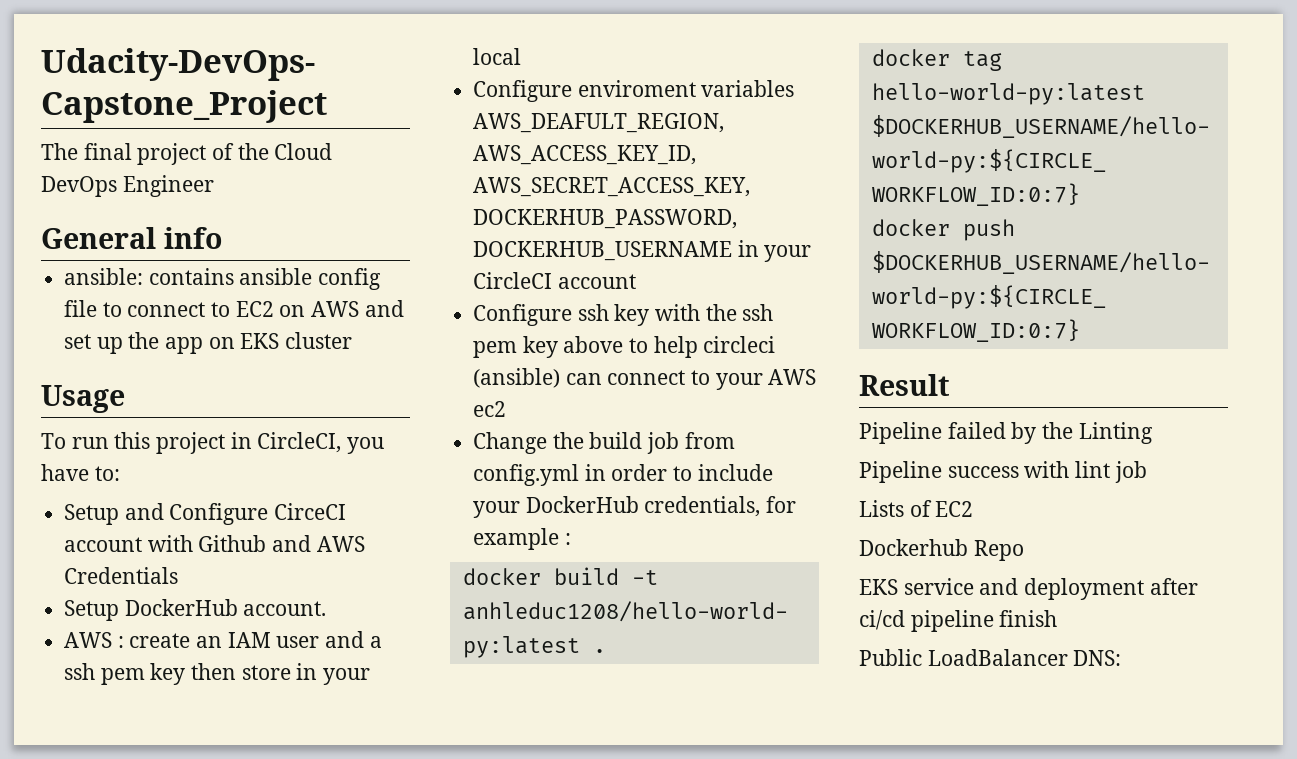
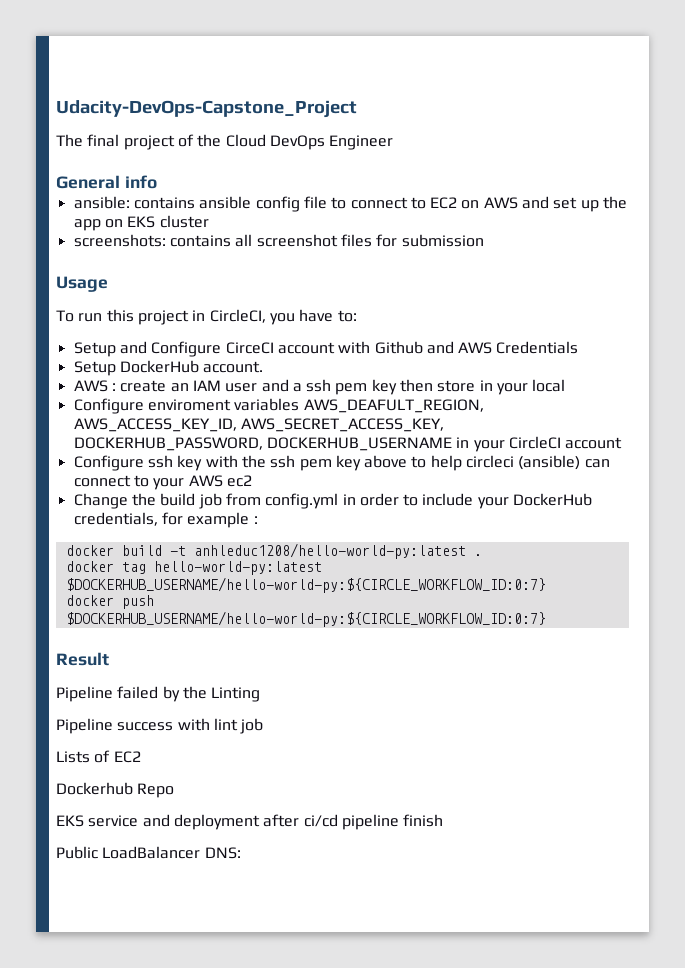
+ screenshots: contains all screenshot files for submission

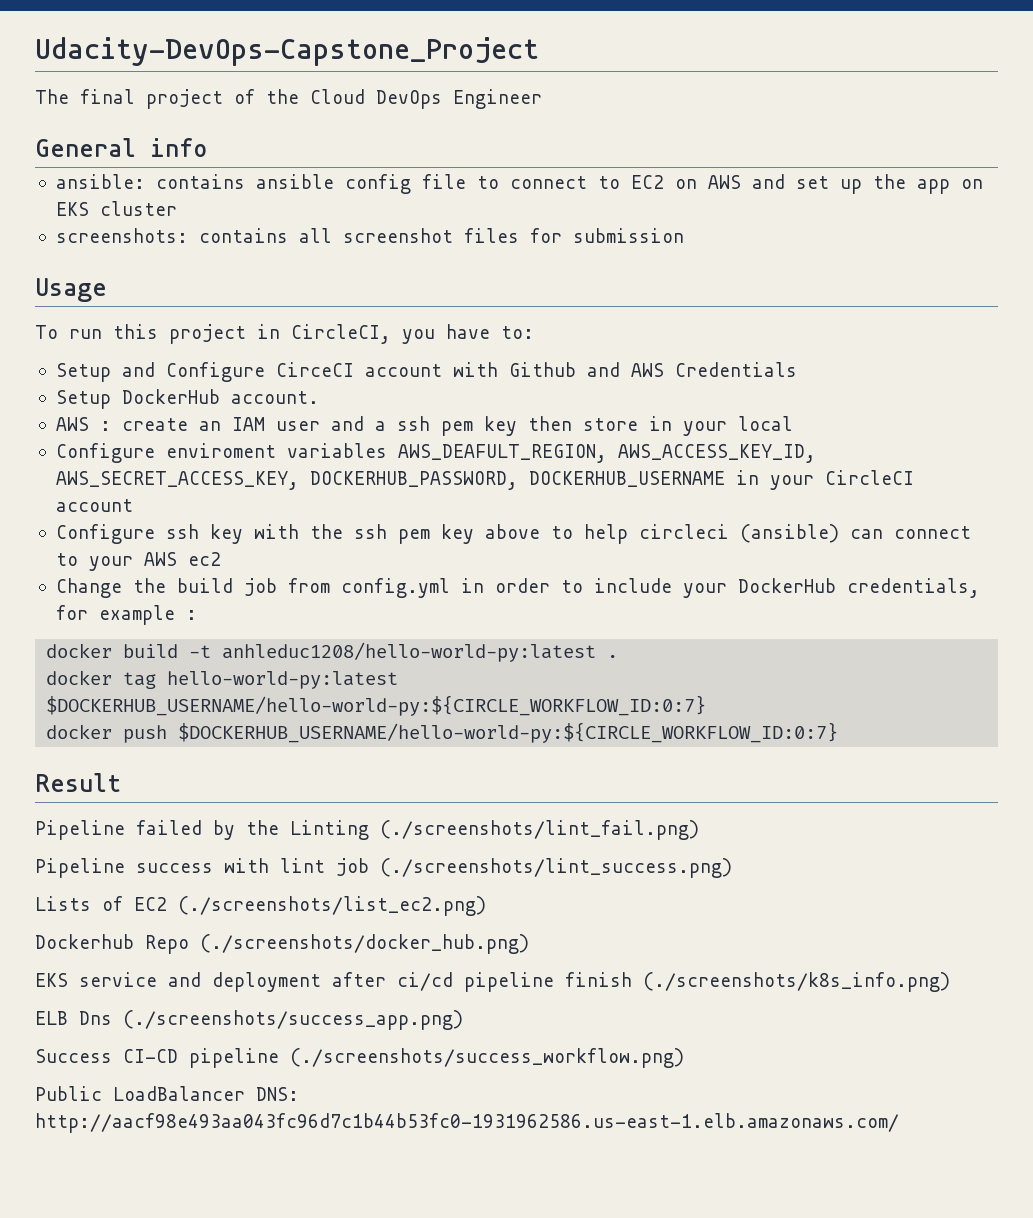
- Pipeline failed by the Linting
+ Pipeline failed by the Linting (./screenshots/lint_fail.png)
- Pipeline success with lint job
+ Pipeline success with lint job (./screenshots/lint_success.png)
- Lists of EC2
+ Lists of EC2 (./screenshots/list_ec2.png)
- Dockerhub Repo
+ Dockerhub Repo (./screenshots/docker_hub.png)
- EKS service and deployment after ci/cd pipeline finish
+ EKS service and deployment after ci/cd pipeline finish (./screenshots/k8s_info.png)
+ ELB Dns (./screenshots/success_app.png)
+ Success CI-CD pipeline (./screenshots/success_workflow.png)
- Public LoadBalancer DNS:
+ Public LoadBalancer DNS: http://aacf98e493aa043fc96d7c1b44b53fc0-1931962586.us-east-1.elb.amazonaws.com/

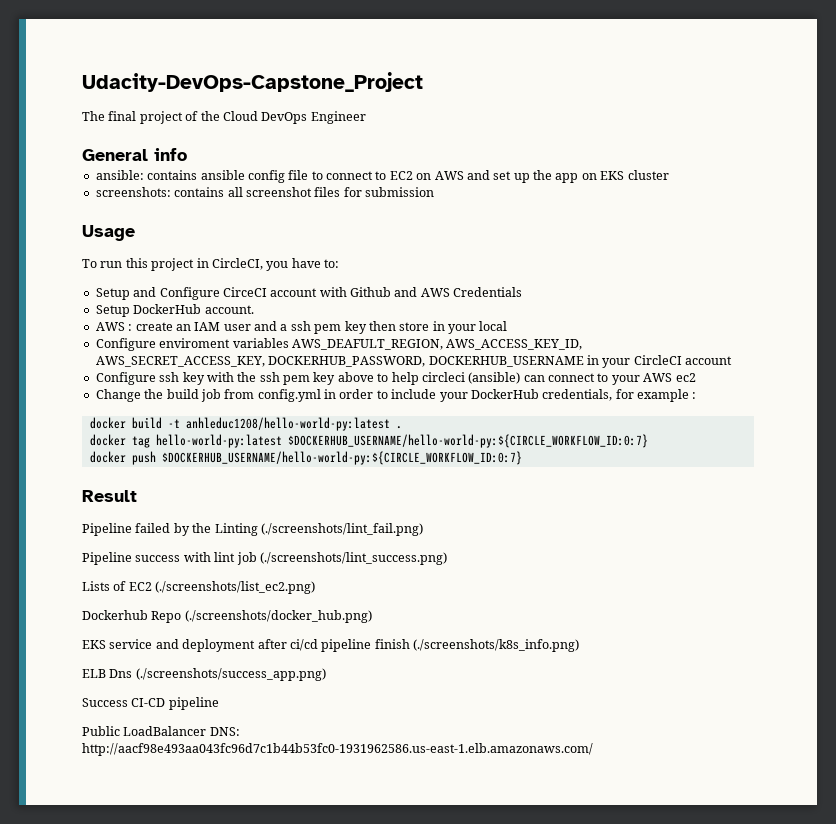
- Success CI-CD pipeline (./screenshots/success_workflow.png)
+ Success CI-CD pipeline

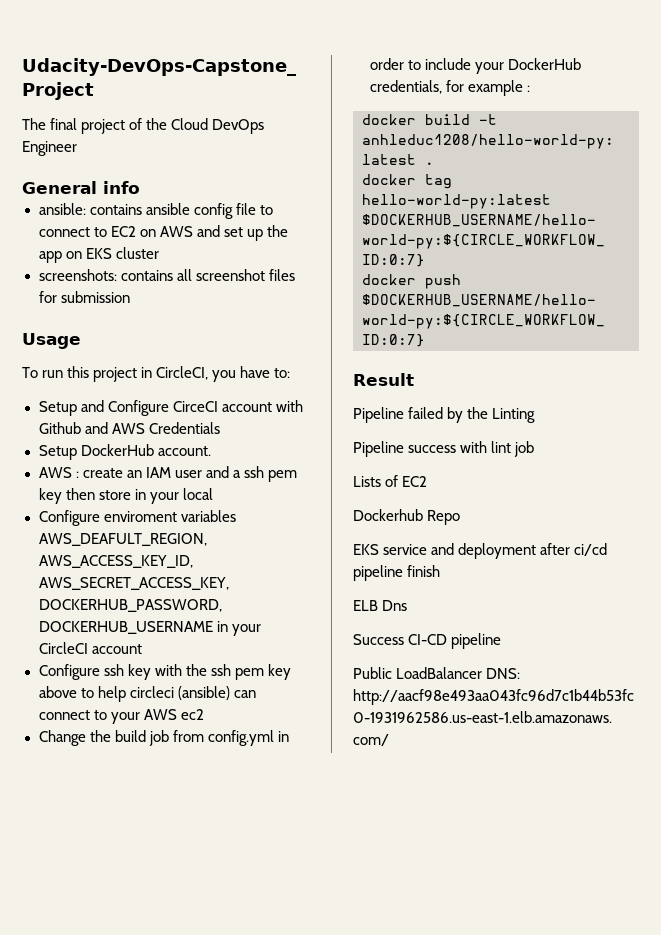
- Pipeline failed by the Linting (./screenshots/lint_fail.png)
+ Pipeline failed by the Linting
- Pipeline success with lint job (./screenshots/lint_success.png)
+ Pipeline success with lint job
- Lists of EC2 (./screenshots/list_ec2.png)
+ Lists of EC2
- Dockerhub Repo (./screenshots/docker_hub.png)
+ Dockerhub Repo
- EKS service and deployment after ci/cd pipeline finish (./screenshots/k8s_info.png)
+ EKS service and deployment after ci/cd pipeline finish
- ELB Dns (./screenshots/success_app.png)
+ ELB Dns

